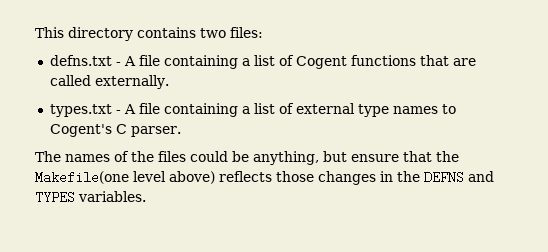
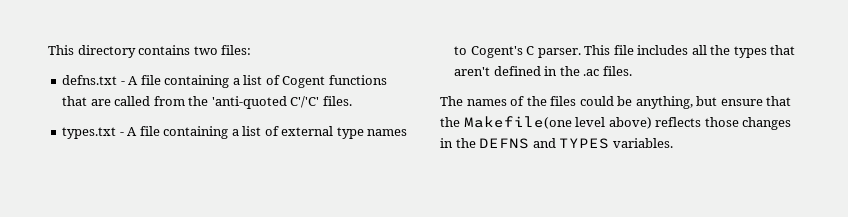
- defns.txt - A file containing a list of Cogent functions that are called externally.
+ defns.txt - A file containing a list of Cogent functions that are called from the 'anti-quoted C'/'C' files.
+ This file includes all the types that aren't defined in the .ac files.

